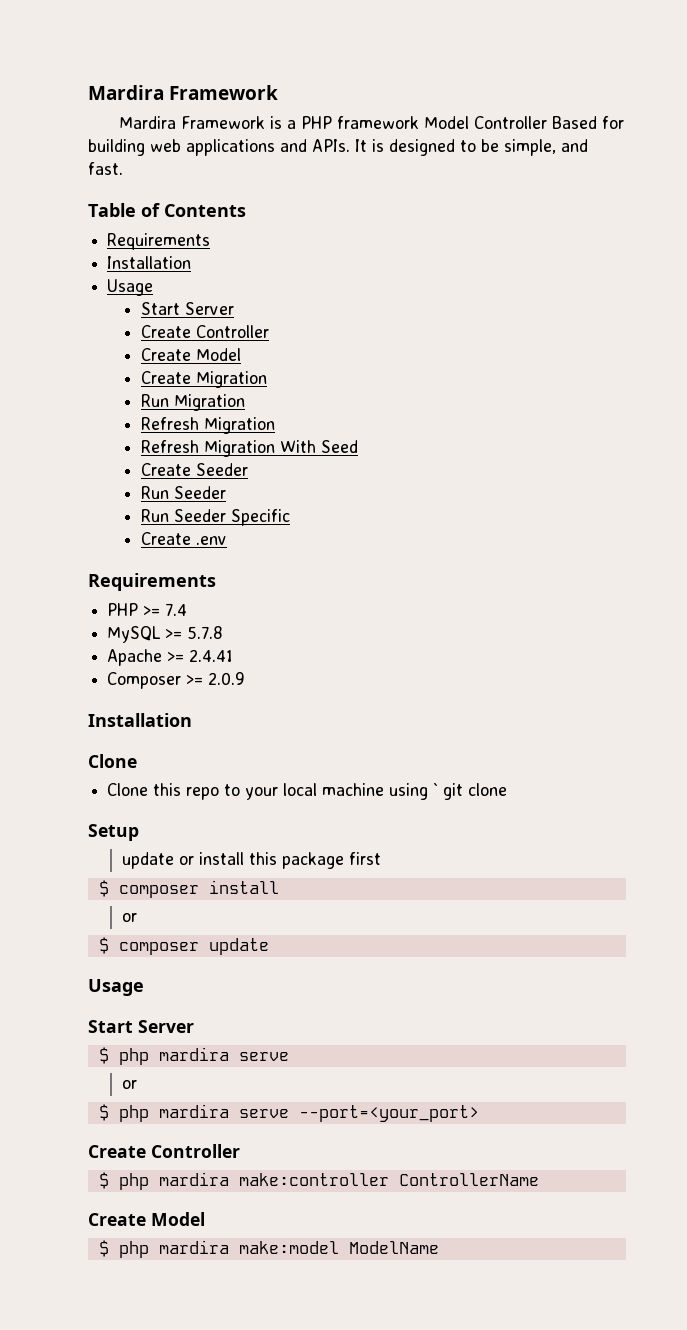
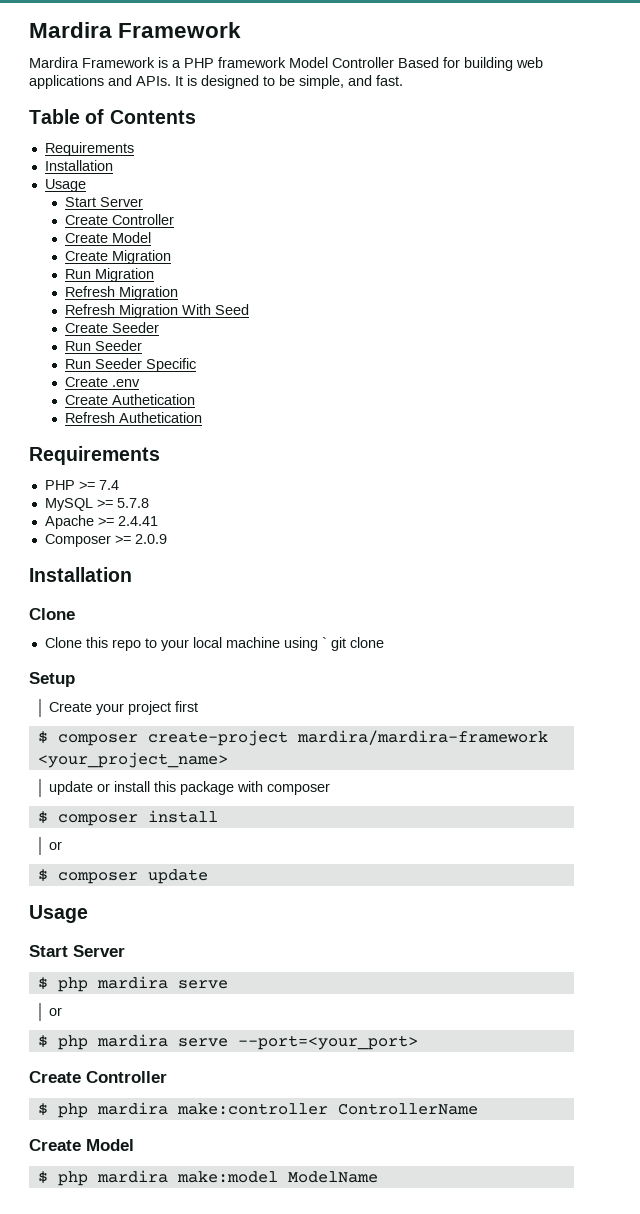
+ Create Authetication
+ Refresh Authetication
+ Create your project first
+ $ composer create-project mardira/mardira-framework <your_project_name>
- update or install this package first
+ update or install this package with composer

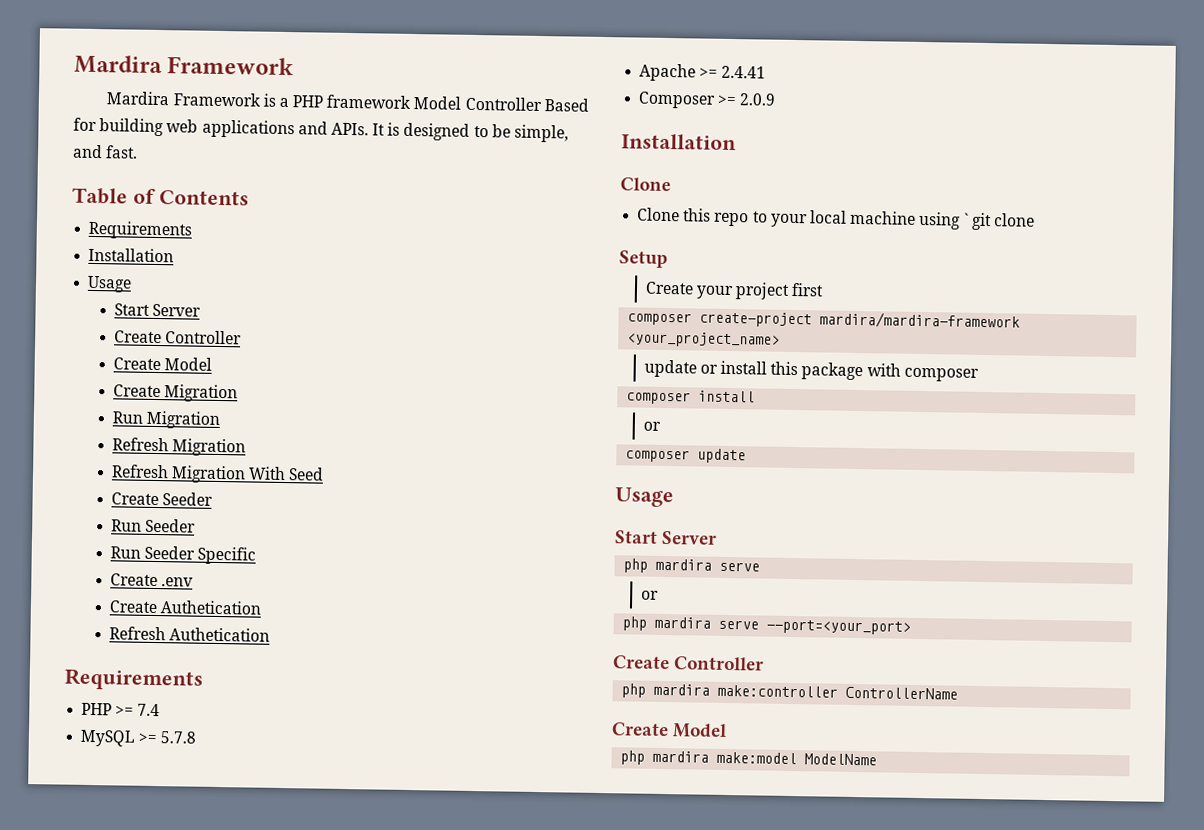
- $ composer create-project mardira/mardira-framework <your_project_name>
+ composer create-project mardira/mardira-framework <your_project_name>
- $ composer install
+ composer install
- $ composer update
+ composer update
  Usage
  Start Server
- $ php mardira serve
+ php mardira serve
- $ php mardira serve --port=<your_port>
+ php mardira serve --port=<your_port>
- $ php mardira make:controller ControllerName
+ php mardira make:controller ControllerName
- $ php mardira make:model ModelName
+ php mardira make:model ModelName

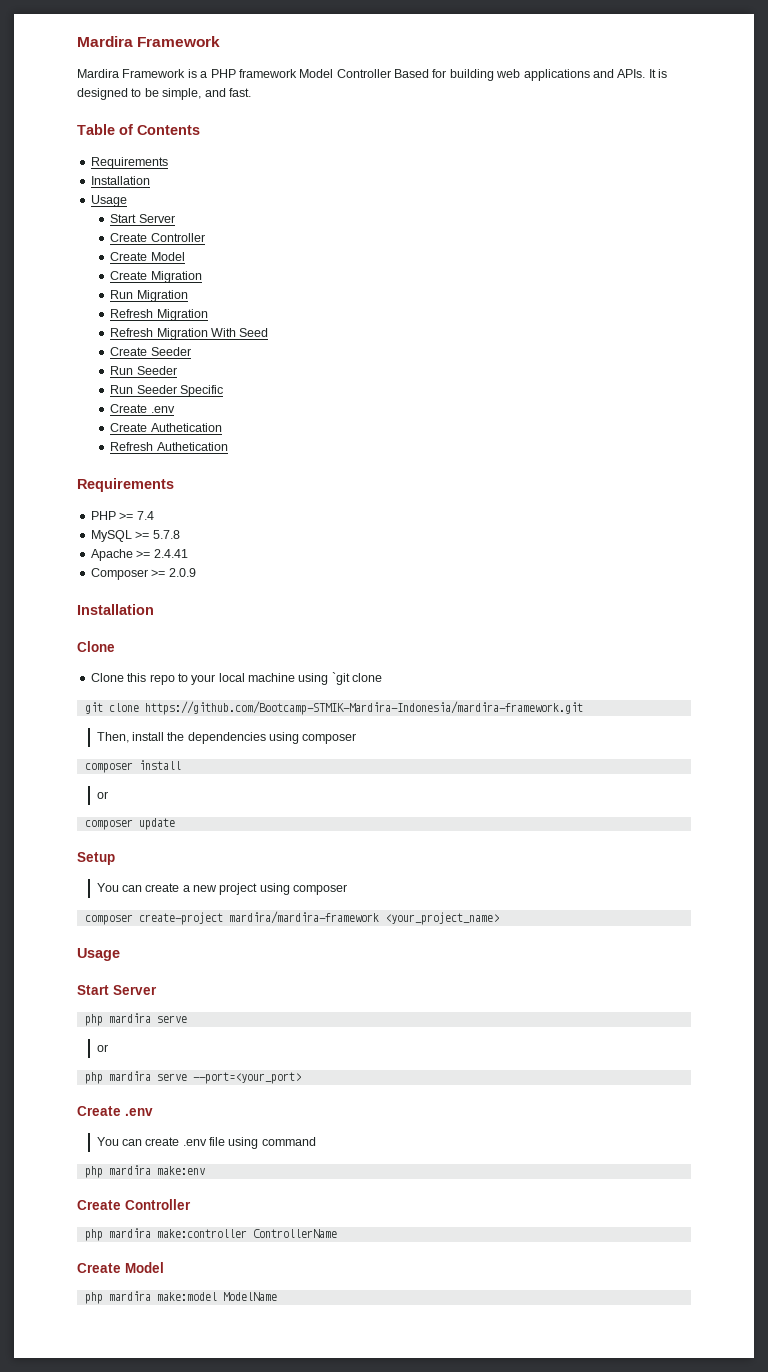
- Clone this repo to your local machine using ` git clone
- Setup
- Create your project first
- composer create-project mardira/mardira-framework <your_project_name>
- update or install this package with composer
+ Clone this repo to your local machine using `git clone
+ git clone https://github.com/Bootcamp-STMIK-Mardira-Indonesia/mardira-framework.git
+ Then, install the dependencies using composer
+ Setup
+ You can create a new project using composer
+ composer create-project mardira/mardira-framework <your_project_name>
  php mardira serve --port=<your_port>
+ Create .env
+ You can create .env file using command
+ php mardira make:env

